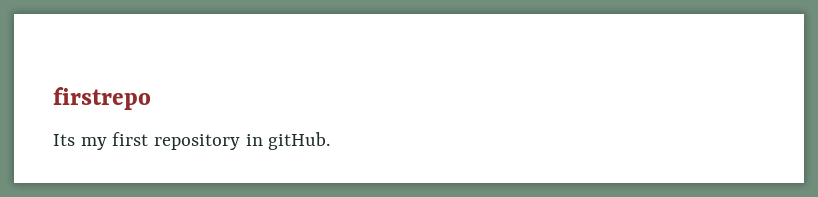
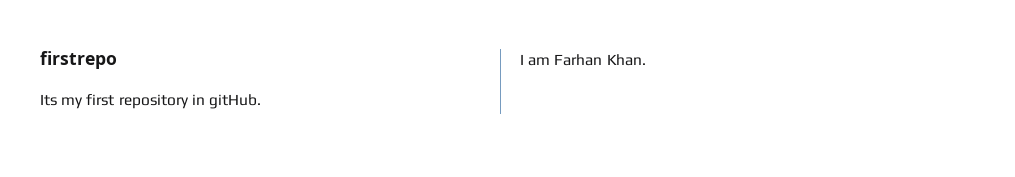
+ I am Farhan Khan.

